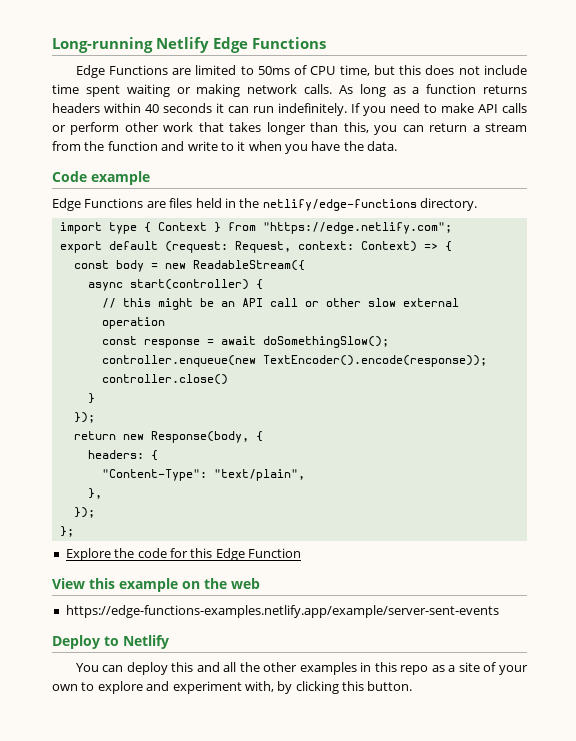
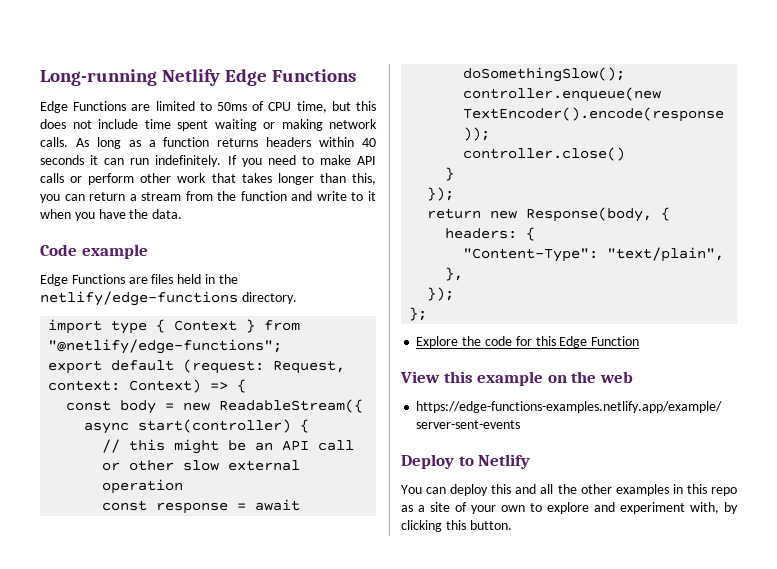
- import type { Context } from "https://edge.netlify.com";
+ import type { Context } from "@netlify/edge-functions";

